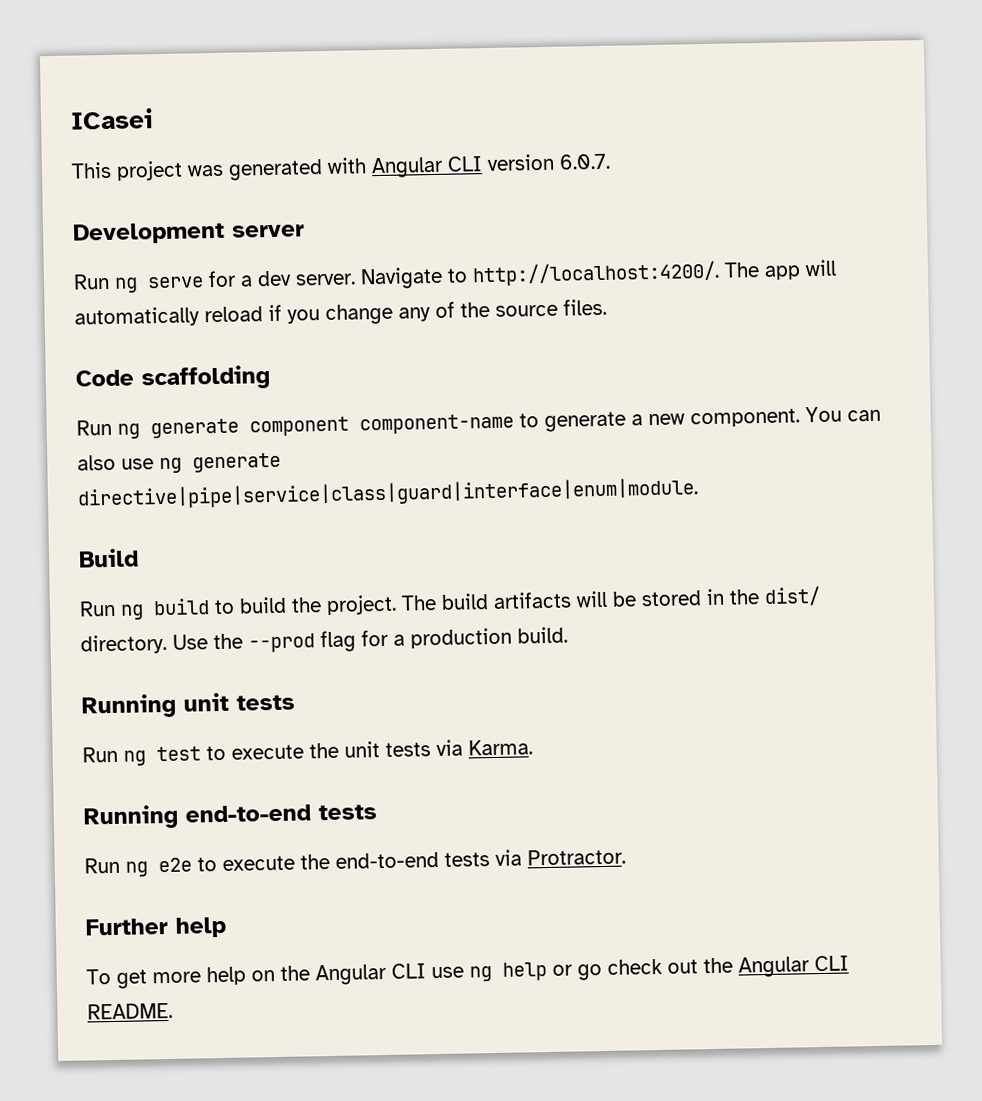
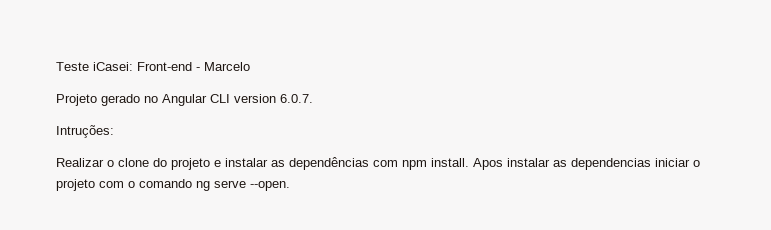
- ICasei
- This project was generated with Angular CLI version 6.0.7.
- Development server
- Run ng serve for a dev server. Navigate to http://localhost:4200/. The app will automatically reload if you change any of the source files.
- Code scaffolding
- Run ng generate component component-name to generate a new component. You can also use ng generate directive|pipe|service|class|guard|interface|enum|module.
- Build
- Run ng build to build the project. The build artifacts will be stored in the dist/ directory. Use the --prod flag for a production build.
- Running unit tests
- Run ng test to execute the unit tests via Karma.
- Running end-to-end tests
- Run ng e2e to execute the end-to-end tests via Protractor.
- Further help
- To get more help on the Angular CLI use ng help or go check out the Angular CLI README.
+ Teste iCasei: Front-end - Marcelo
+ Projeto gerado no Angular CLI version 6.0.7.
+ Intruções:
+ Realizar o clone do projeto e instalar as dependências com npm install. Apos instalar as dependencias iniciar o projeto com o comando ng serve --open.

